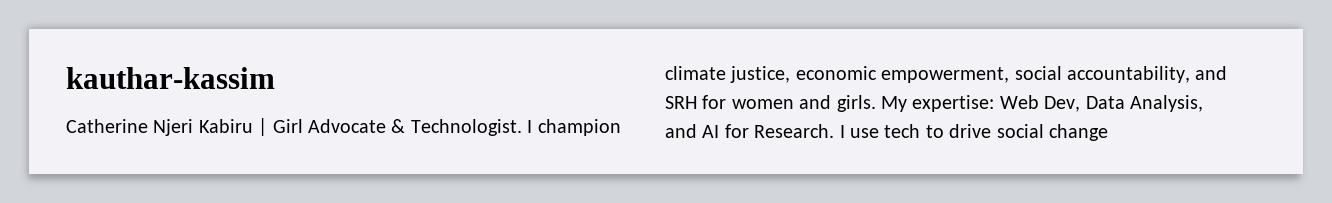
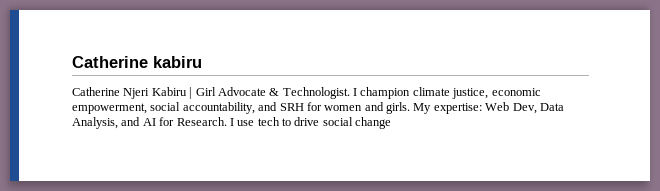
- kauthar-kassim
+ Catherine kabiru

